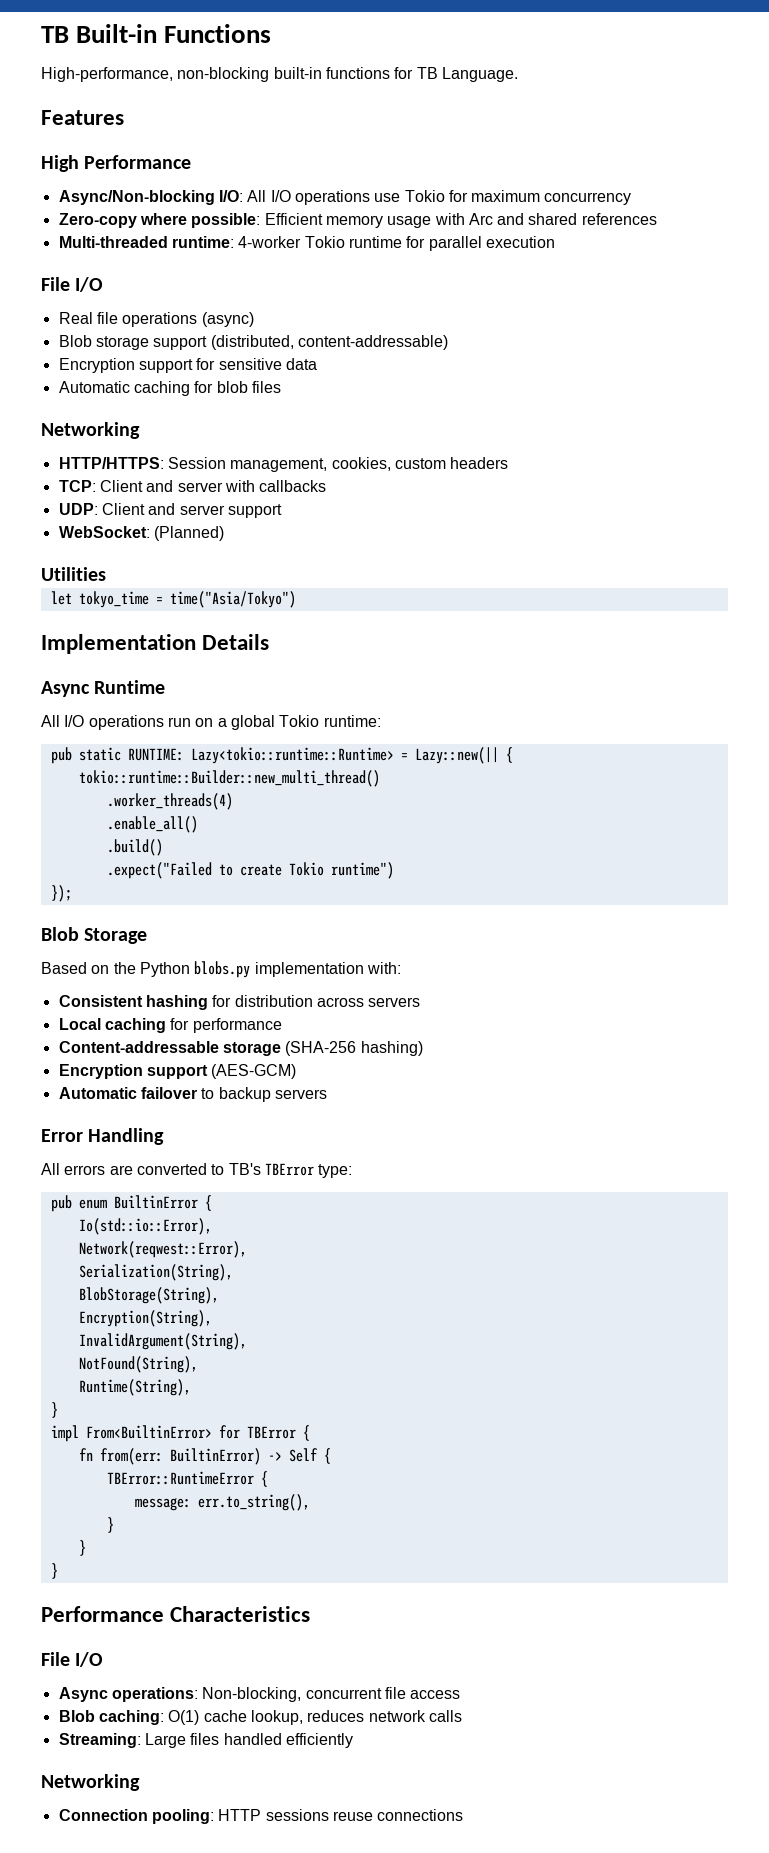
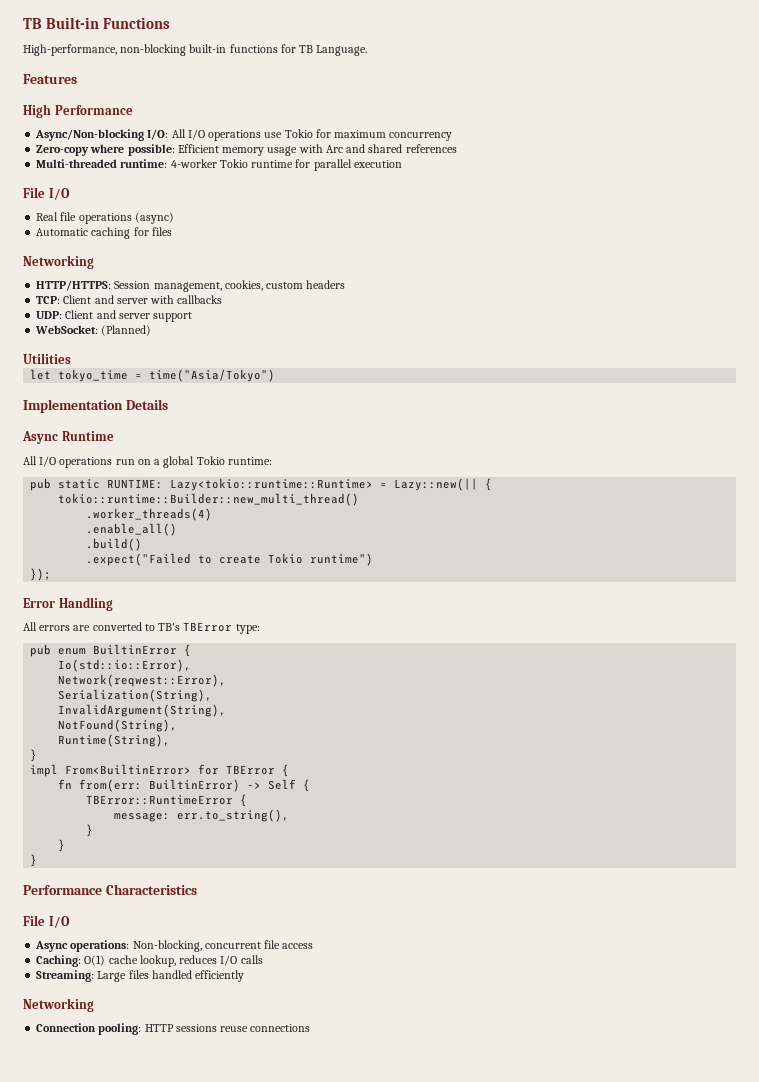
- Blob storage support (distributed, content-addressable)
- Encryption support for sensitive data
- Automatic caching for blob files
+ Automatic caching for files
- Blob Storage
- Based on the Python blobs.py implementation with:
- Consistent hashing for distribution across servers
- Local caching for performance
- Content-addressable storage (SHA-256 hashing)
- Encryption support (AES-GCM)
- Automatic failover to backup servers
- BlobStorage(String),
- Encryption(String),
- Blob caching: O(1) cache lookup, reduces network calls
+ Caching: O(1) cache lookup, reduces I/O calls

